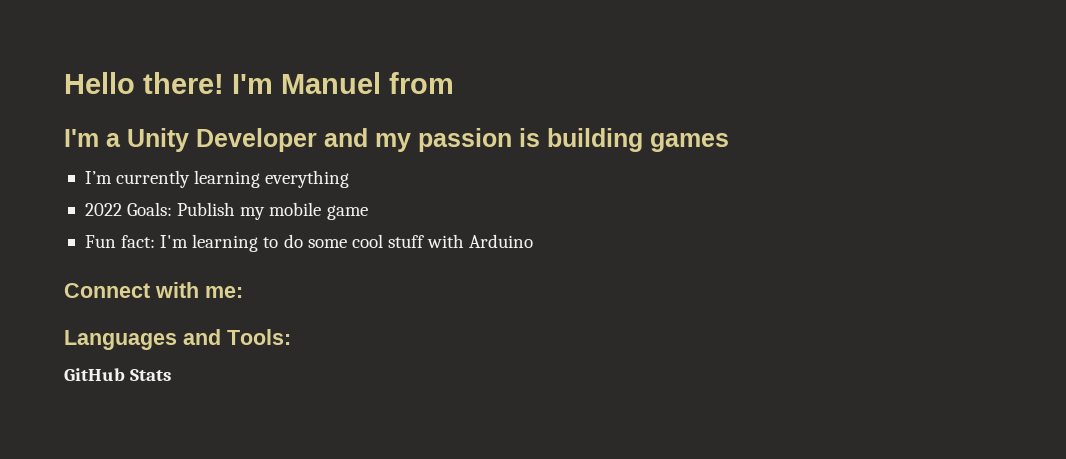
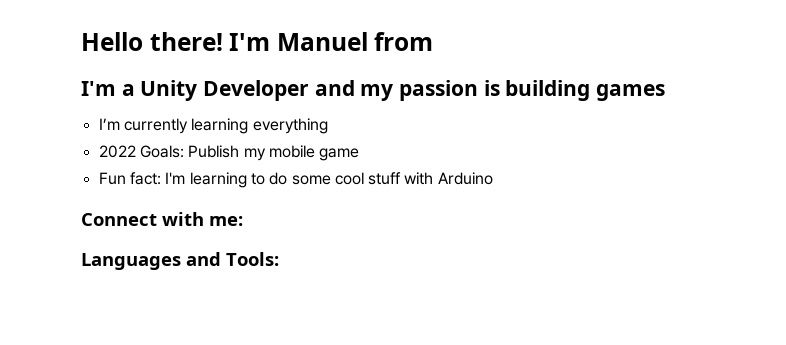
- GitHub Stats

